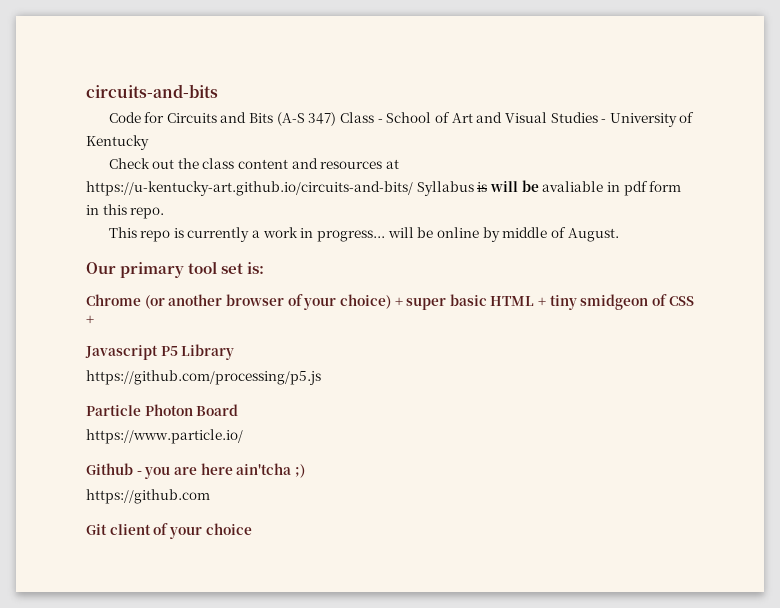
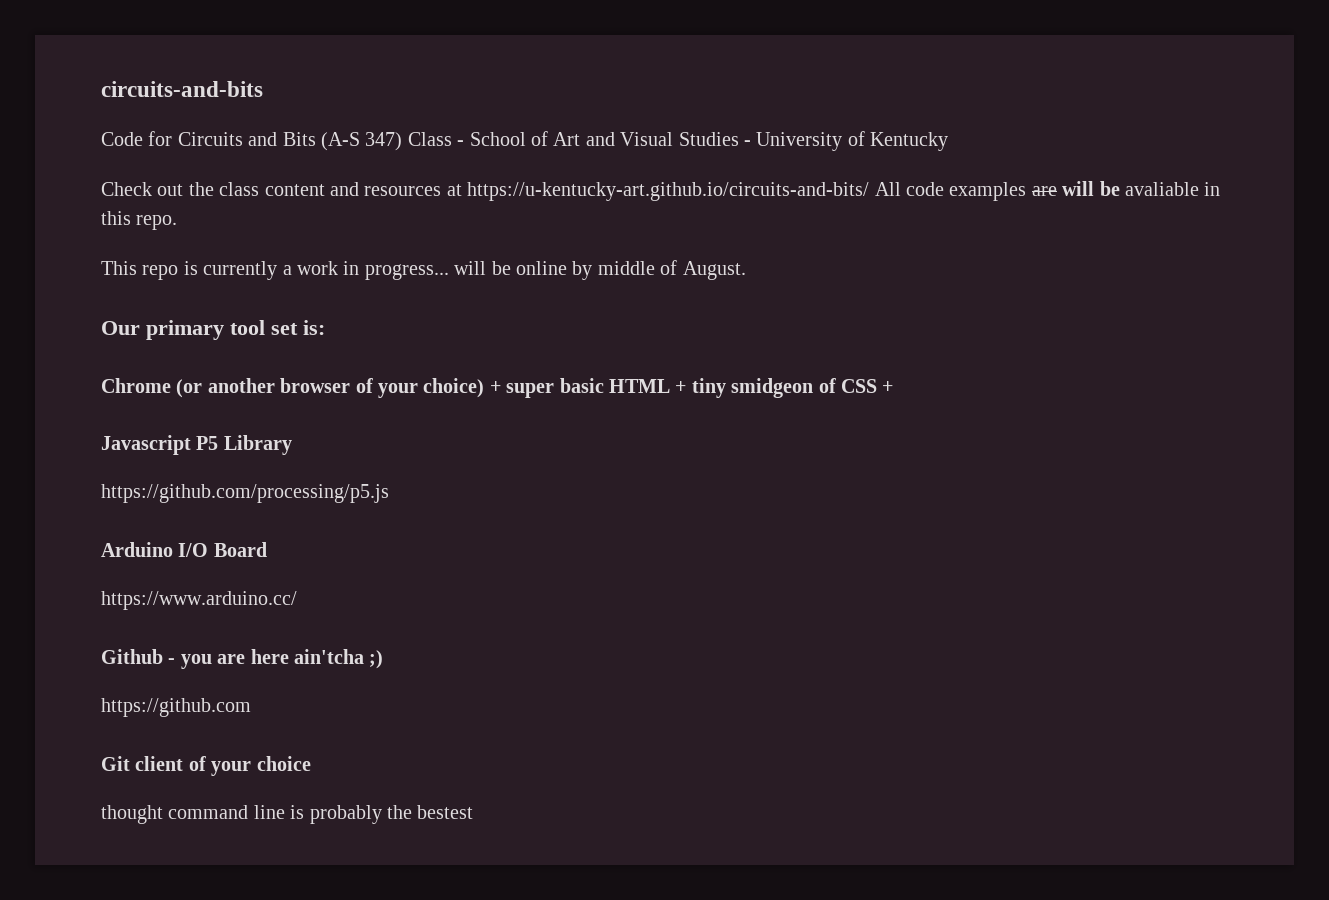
- Check out the class content and resources at https://u-kentucky-art.github.io/circuits-and-bits/ Syllabus is will be avaliable in pdf form in this repo.
+ Check out the class content and resources at https://u-kentucky-art.github.io/circuits-and-bits/ All code examples are will be avaliable in this repo.
- Particle Photon Board
+ Arduino I/O Board
- https://www.particle.io/
+ https://www.arduino.cc/
+ thought command line is probably the bestest

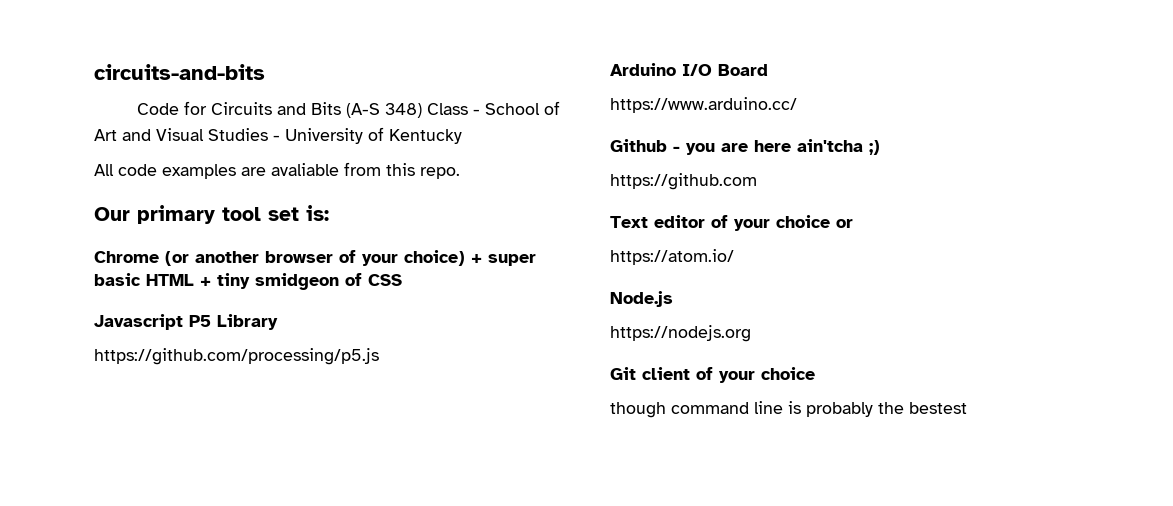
- Code for Circuits and Bits (A-S 347) Class - School of Art and Visual Studies - University of Kentucky
+ Code for Circuits and Bits (A-S 348) Class - School of Art and Visual Studies - University of Kentucky
- Check out the class content and resources at https://u-kentucky-art.github.io/circuits-and-bits/ All code examples are will be avaliable in this repo.
- This repo is currently a work in progress... will be online by middle of August.
+ All code examples are avaliable from this repo.
- Chrome (or another browser of your choice) + super basic HTML + tiny smidgeon of CSS +
+ Chrome (or another browser of your choice) + super basic HTML + tiny smidgeon of CSS
+ Text editor of your choice or
+ https://atom.io/
+ Node.js
+ https://nodejs.org
- thought command line is probably the bestest
+ though command line is probably the bestest

